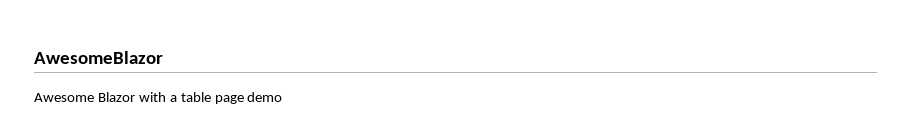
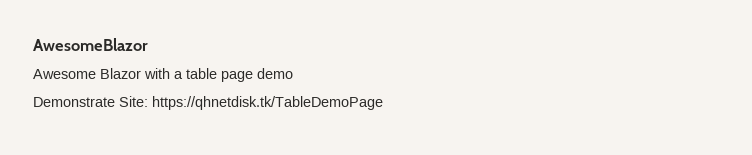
+ Demonstrate Site: https://qhnetdisk.tk/TableDemoPage

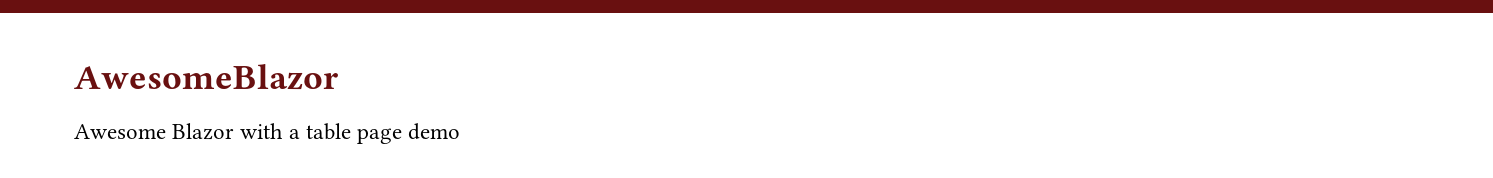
- Demonstrate Site: https://qhnetdisk.tk/TableDemoPage

